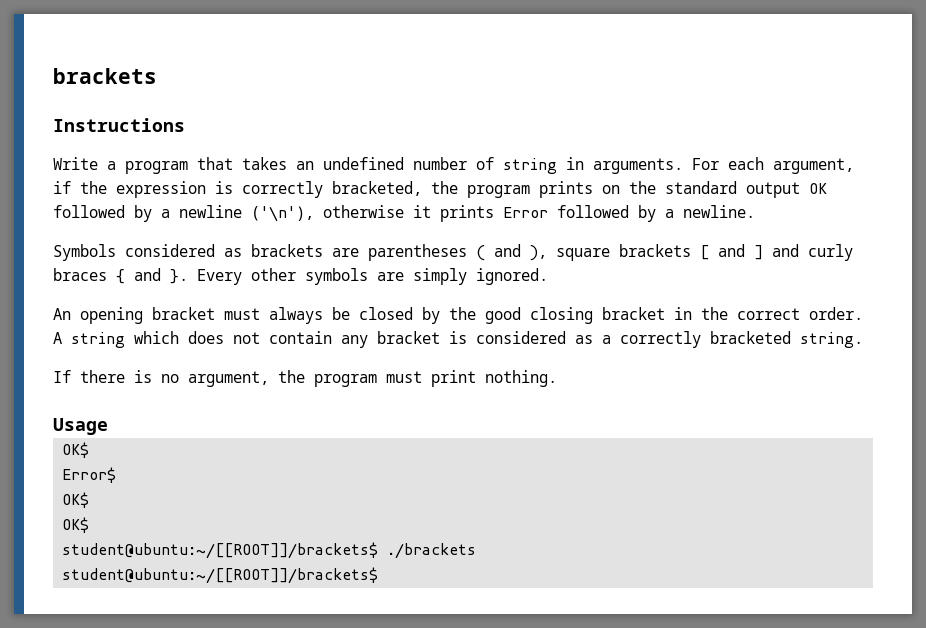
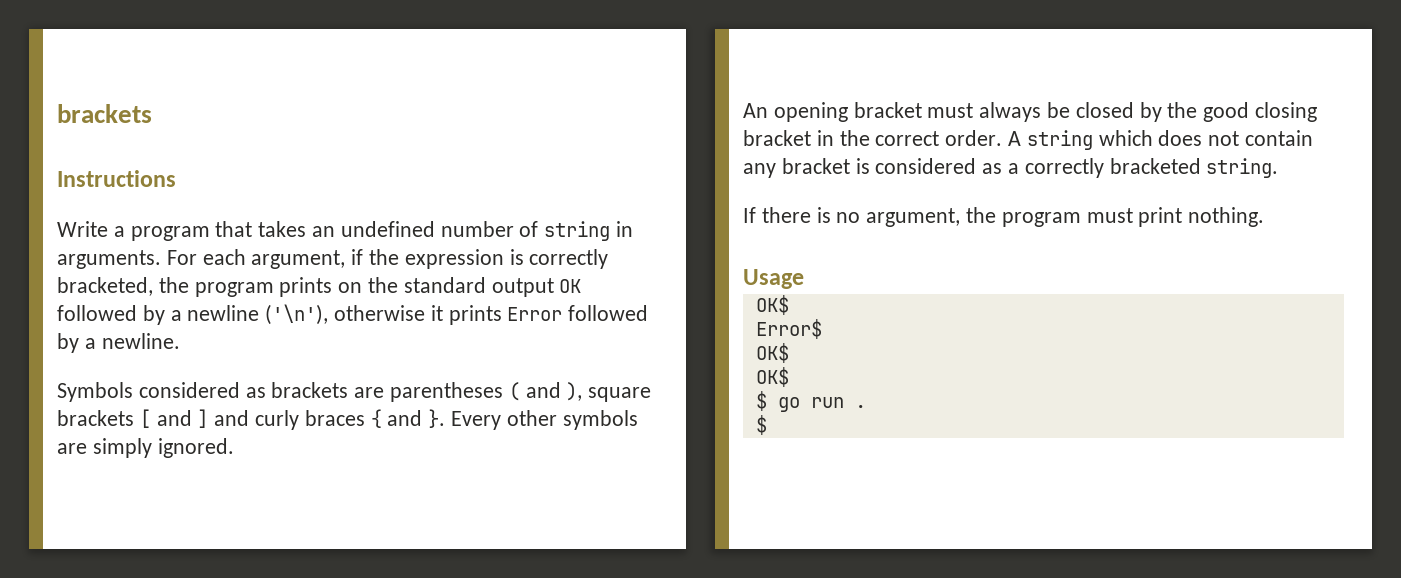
- student@ubuntu:~/[[ROOT]]/brackets$ ./brackets
- student@ubuntu:~/[[ROOT]]/brackets$
+ $ go run .
+ $

